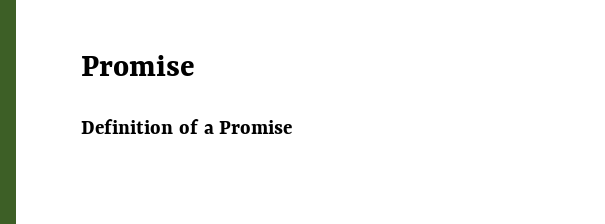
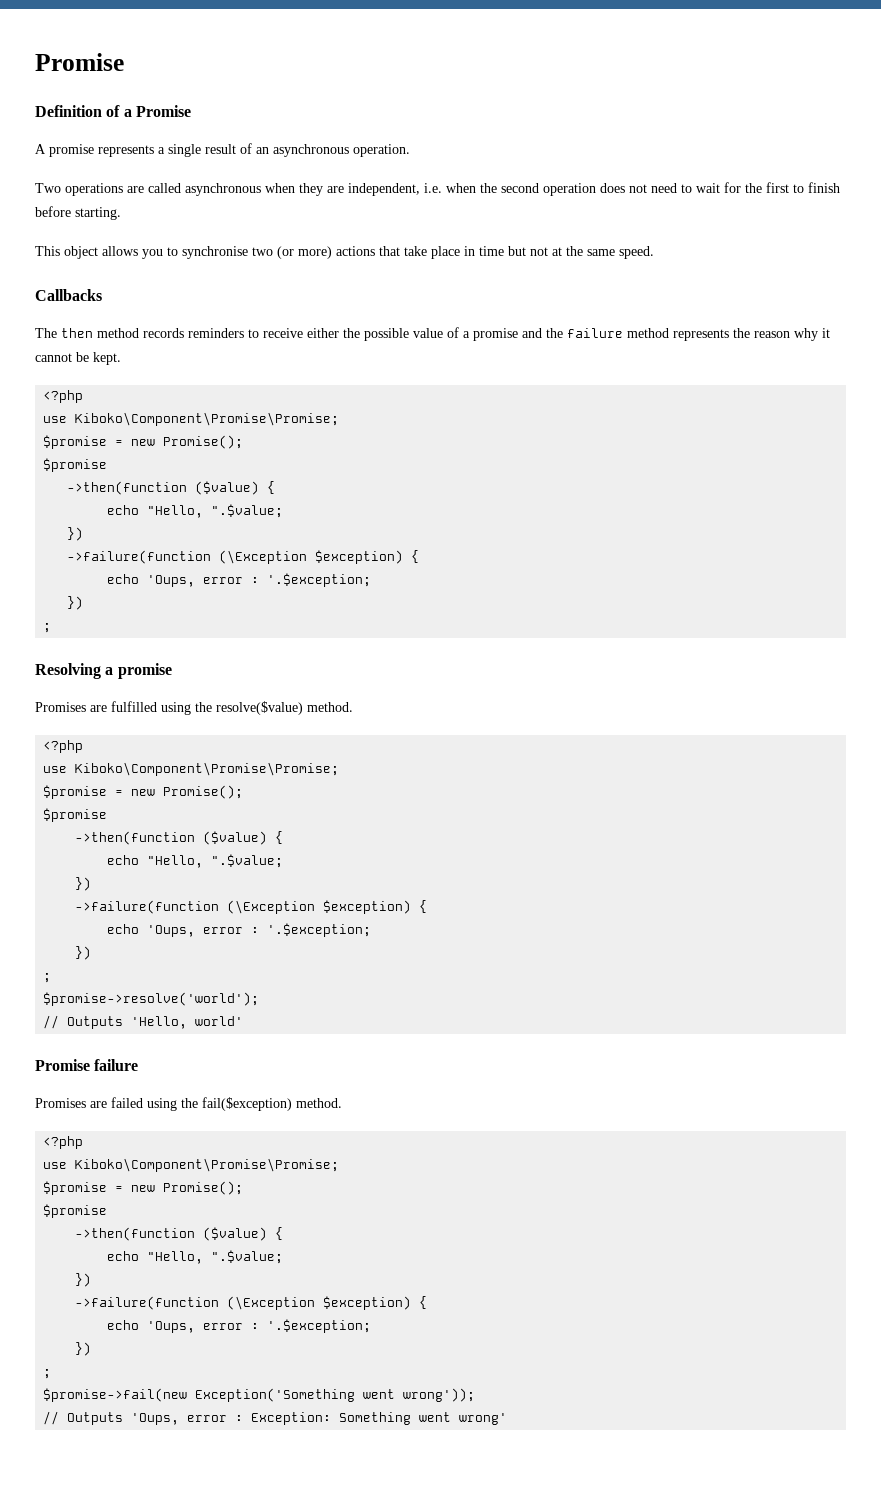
+ A promise represents a single result of an asynchronous operation.
+ Two operations are called asynchronous when they are independent, i.e. when the second operation does not need to wait for the first to finish before starting.
+ This object allows you to synchronise two (or more) actions that take place in time but not at the same speed.
+ Callbacks
+ The then method records reminders to receive either the possible value of a promise and the failure method represents the reason why it cannot be kept.
+ <?php
+ use Kiboko\Component\Promise\Promise;
+ $promise = new Promise();
+ $promise
+ ->then(function ($value) {
+ echo "Hello, ".$value;
+ })
+ ->failure(function (\Exception $exception) {
+ echo 'Oups, error : '.$exception;
+ })
+ ;
+ Resolving a promise
+ Promises are fulfilled using the resolve($value) method.
+ <?php
+ use Kiboko\Component\Promise\Promise;
+ $promise = new Promise();
+ $promise
+ ->then(function ($value) {
+ echo "Hello, ".$value;
+ })
+ ->failure(function (\Exception $exception) {
+ echo 'Oups, error : '.$exception;
+ })
+ ;
+ $promise->resolve('world');
+ // Outputs 'Hello, world'
+ Promise failure
+ Promises are failed using the fail($exception) method.
+ <?php
+ use Kiboko\Component\Promise\Promise;
+ $promise = new Promise();
+ $promise
+ ->then(function ($value) {
+ echo "Hello, ".$value;
+ })
+ ->failure(function (\Exception $exception) {
+ echo 'Oups, error : '.$exception;
+ })
+ ;
+ $promise->fail(new Exception('Something went wrong'));
+ // Outputs 'Oups, error : Exception: Something went wrong'

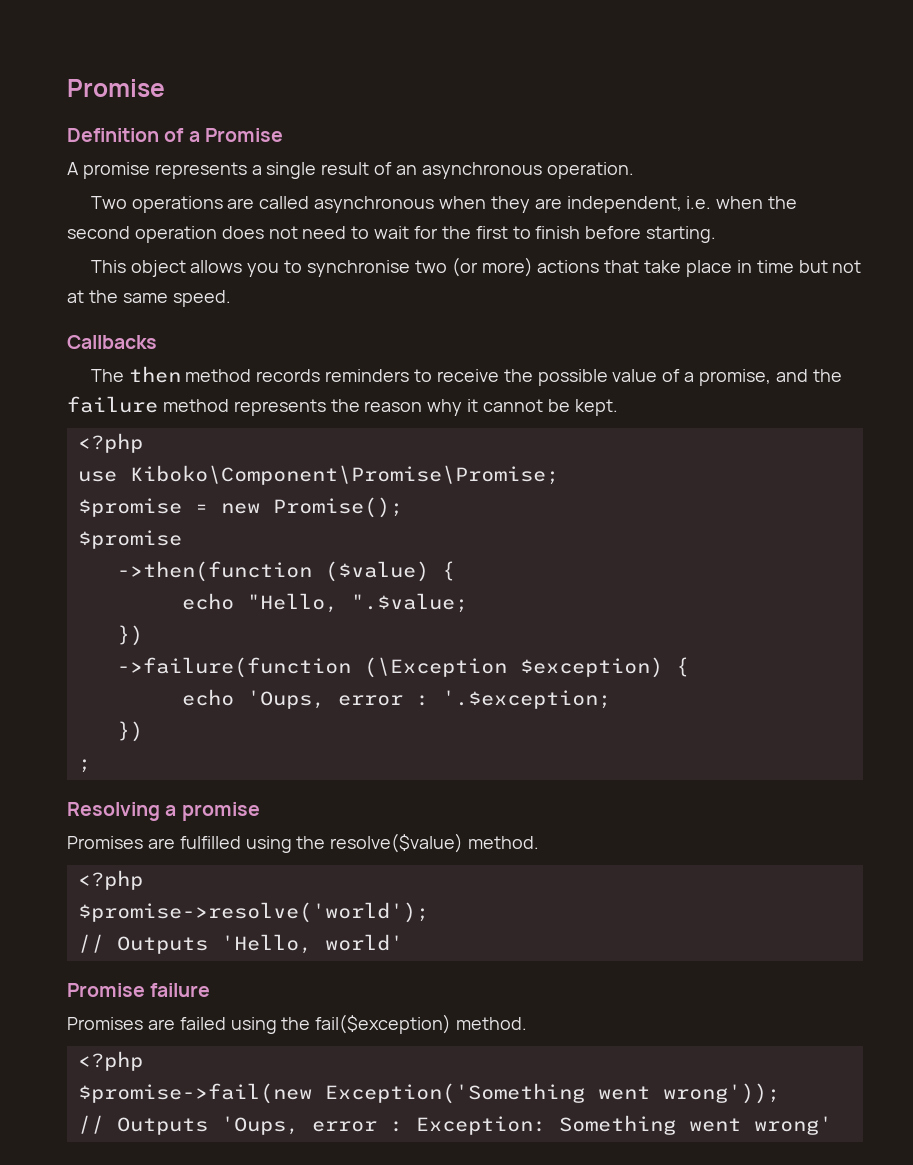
- The then method records reminders to receive either the possible value of a promise and the failure method represents the reason why it cannot be kept.
+ The then method records reminders to receive the possible value of a promise, and the failure method represents the reason why it cannot be kept.
  Promises are fulfilled using the resolve($value) method.
  <?php
- use Kiboko\Component\Promise\Promise;
- $promise = new Promise();
- $promise
- ->then(function ($value) {
- echo "Hello, ".$value;
- })
- ->failure(function (\Exception $exception) {
- echo 'Oups, error : '.$exception;
- })
- ;
  Promises are failed using the fail($exception) method.
  <?php
- use Kiboko\Component\Promise\Promise;
- $promise = new Promise();
- $promise
- ->then(function ($value) {
- echo "Hello, ".$value;
- })
- ->failure(function (\Exception $exception) {
- echo 'Oups, error : '.$exception;
- })
- ;

